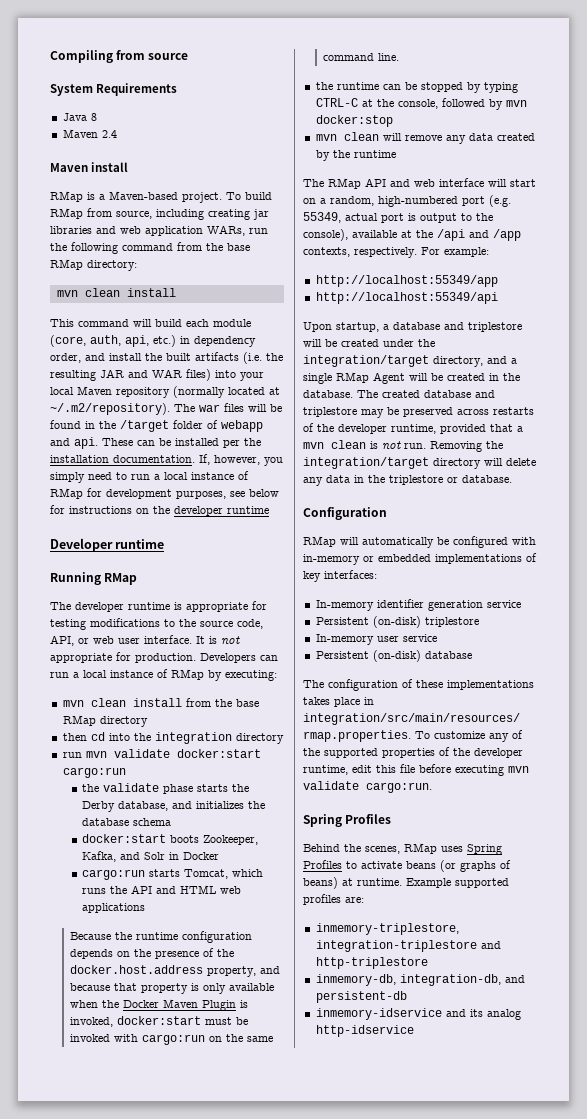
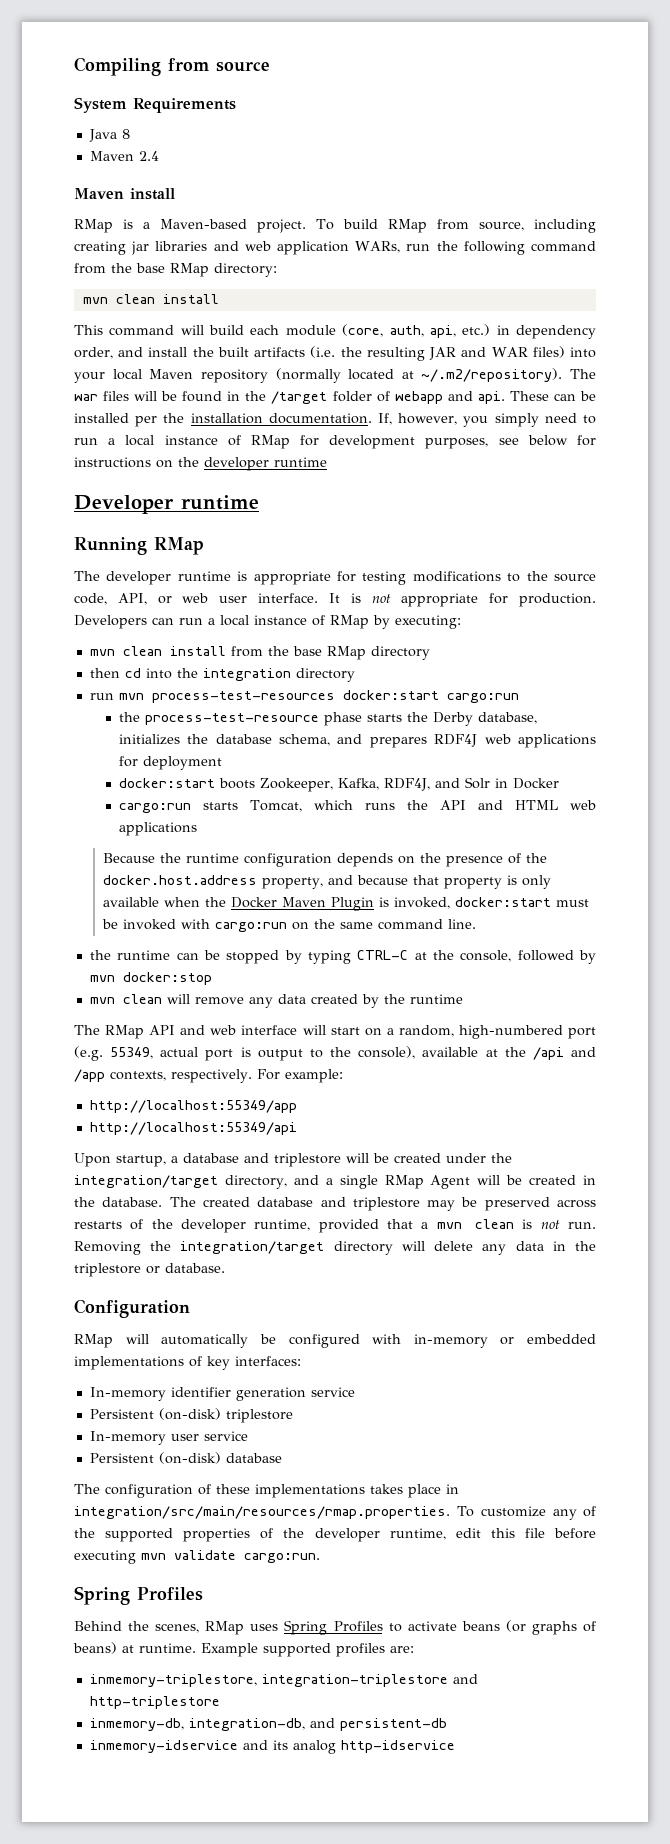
- run mvn validate docker:start cargo:run
+ run mvn process-test-resources docker:start cargo:run
- the validate phase starts the Derby database, and initializes the database schema
+ the process-test-resource phase starts the Derby database, initializes the database schema, and prepares RDF4J web applications for deployment
- docker:start boots Zookeeper, Kafka, and Solr in Docker
+ docker:start boots Zookeeper, Kafka, RDF4J, and Solr in Docker

